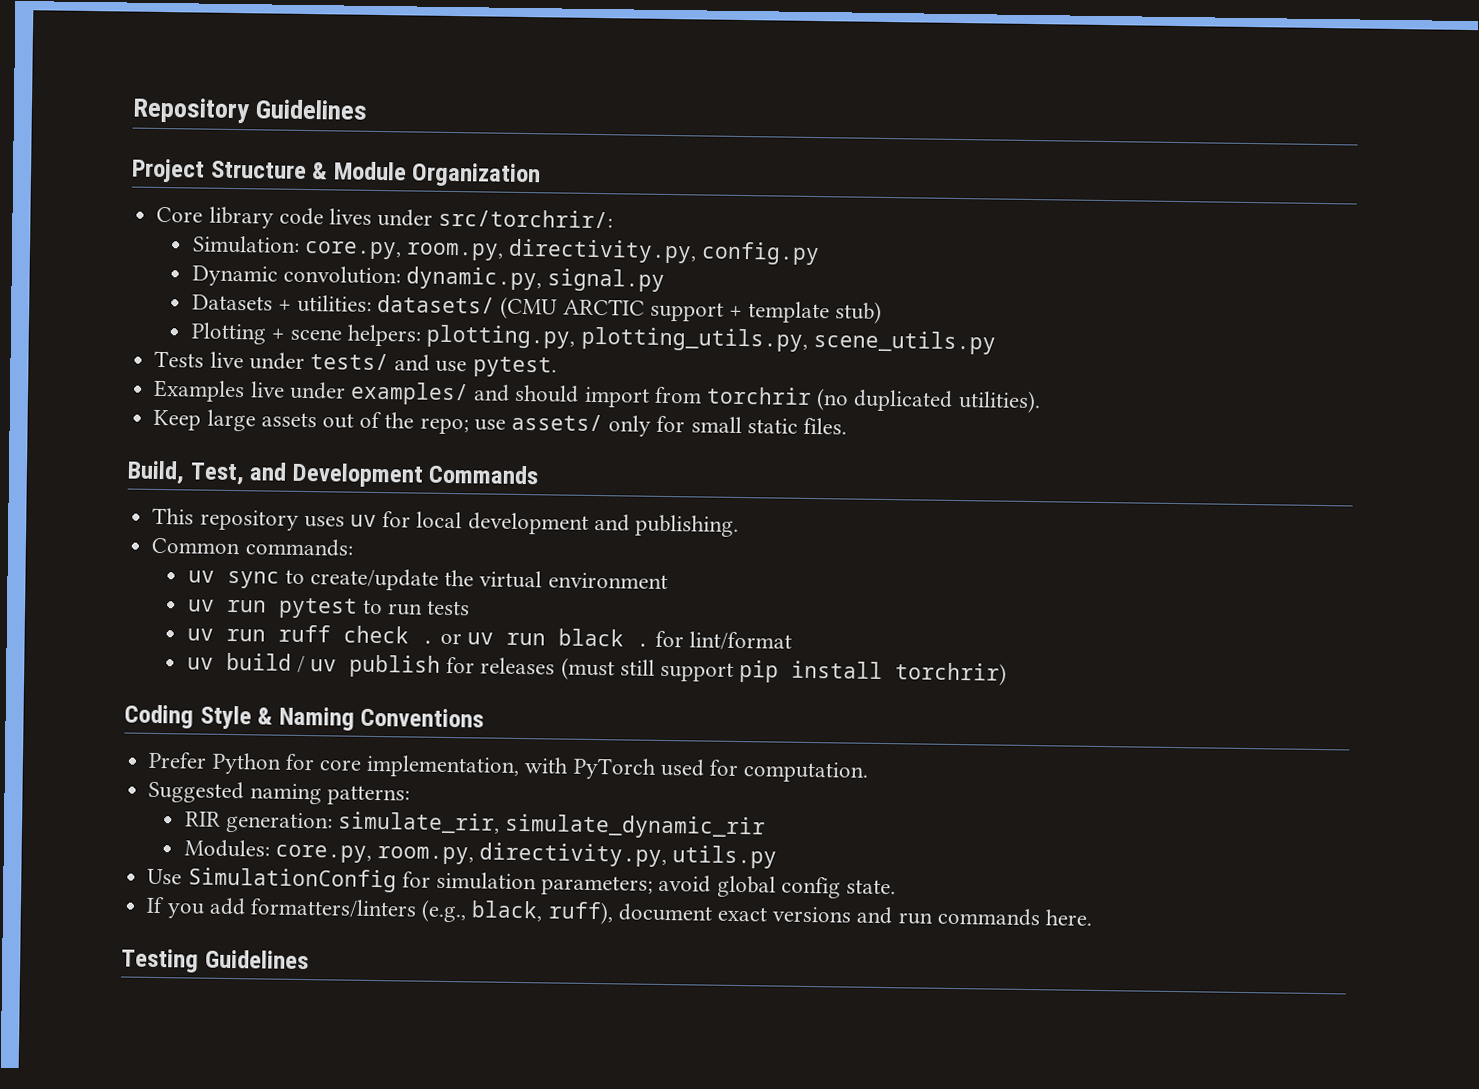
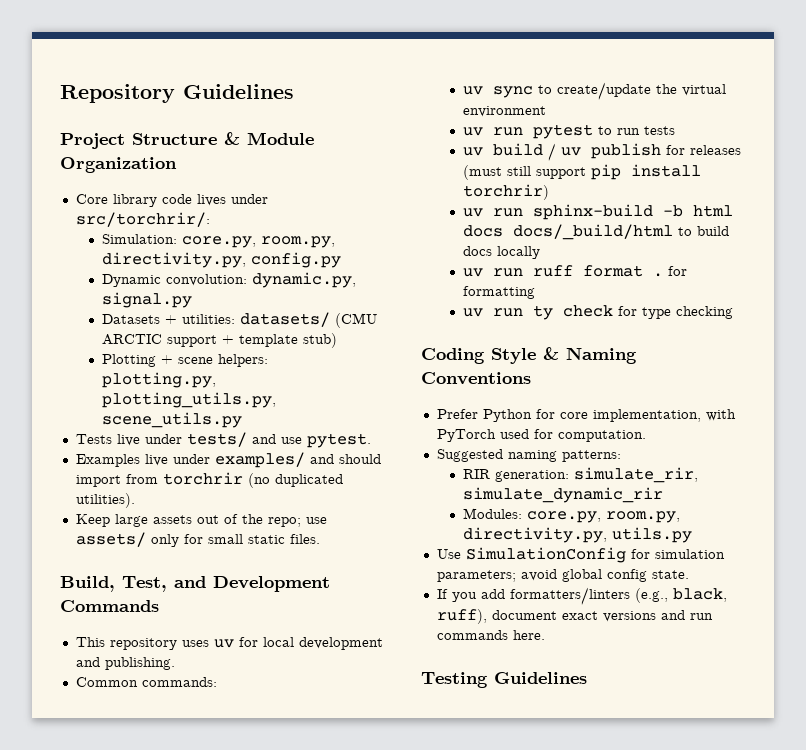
- uv run ruff check . or uv run black . for lint/format
+ uv run sphinx-build -b html docs docs/_build/html to build docs locally
+ uv run ruff format . for formatting
+ uv run ty check for type checking

